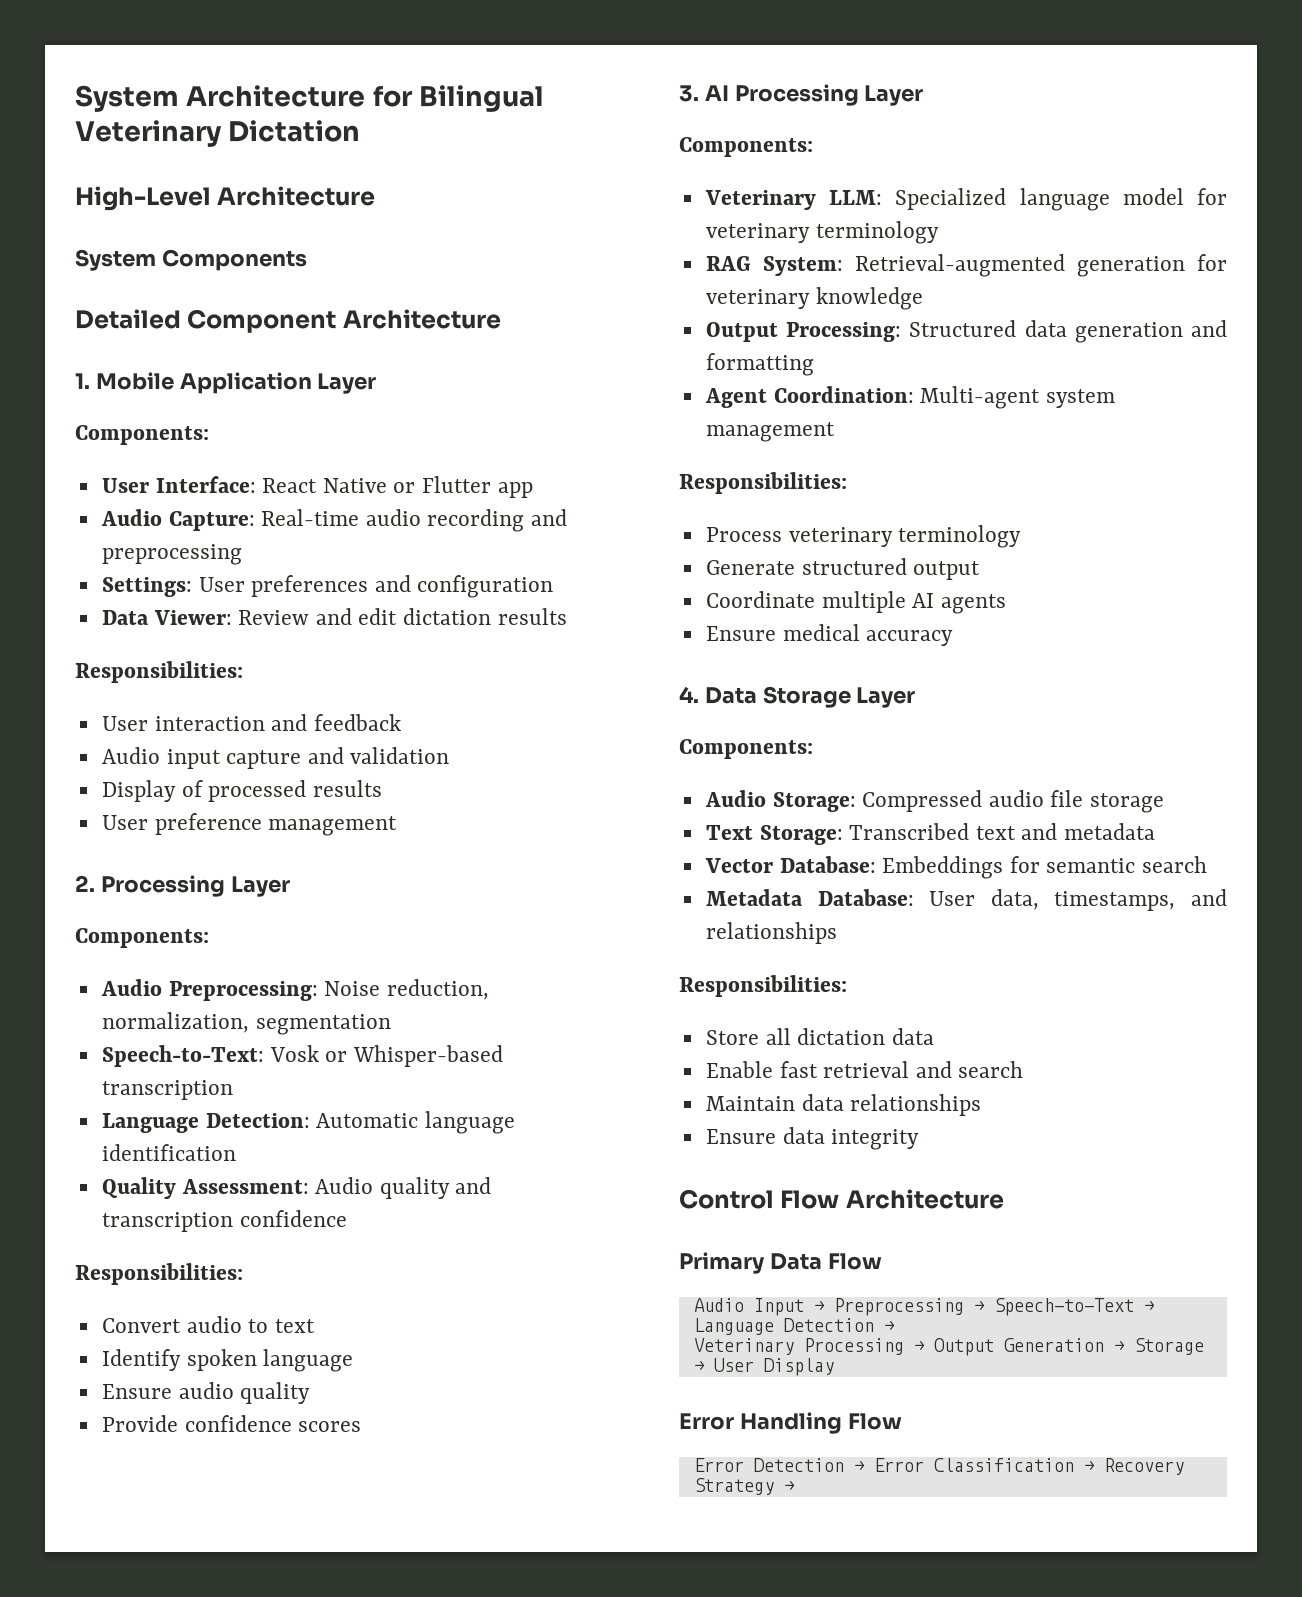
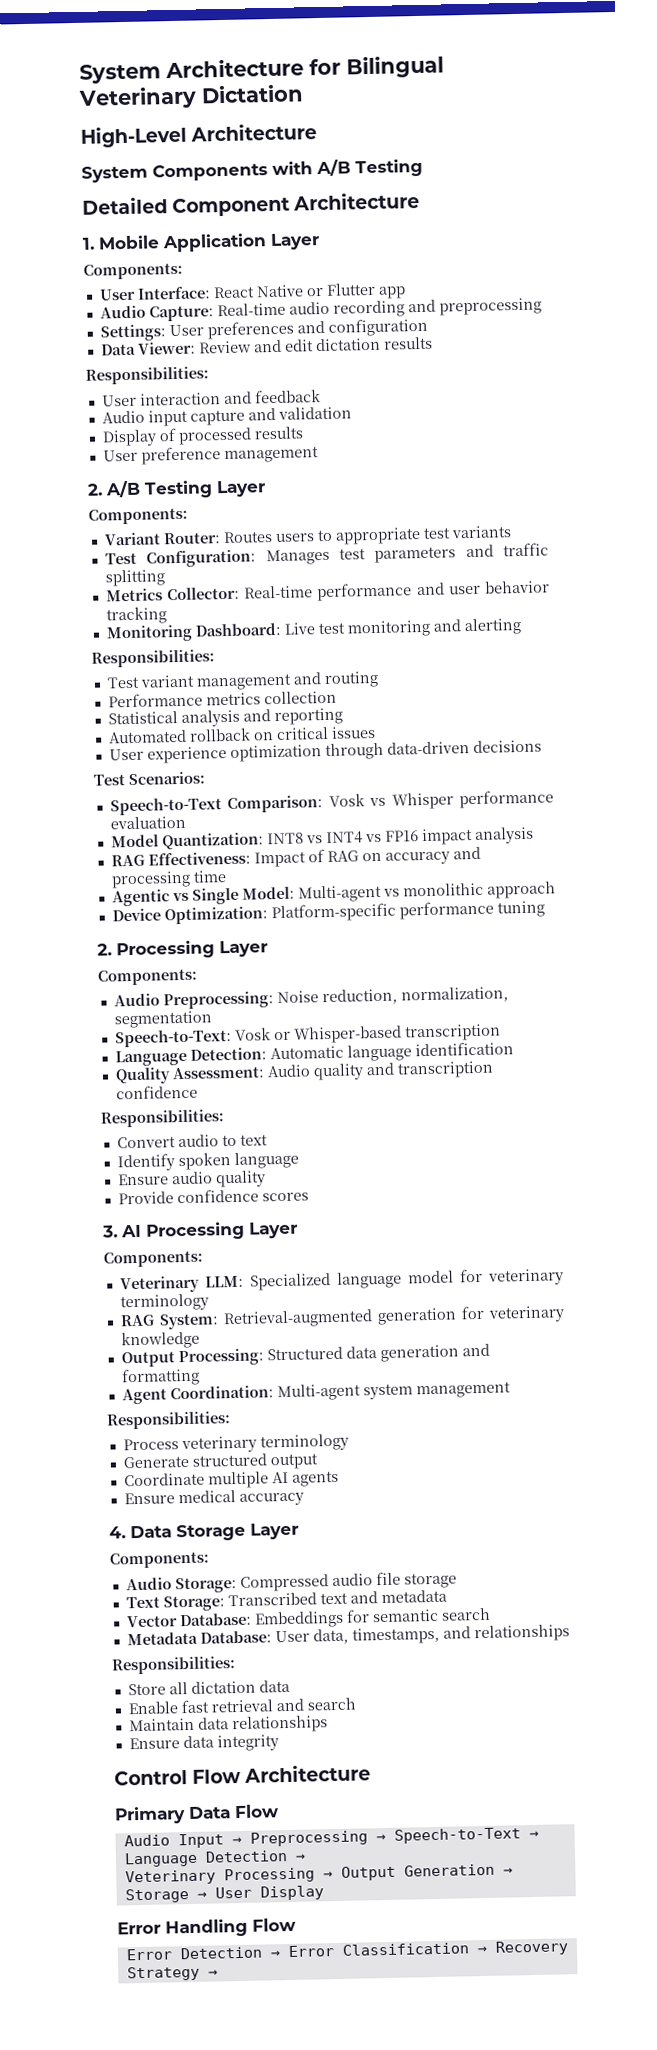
- System Components
+ System Components with A/B Testing
+ 2. A/B Testing Layer
+ Components:
+ Variant Router: Routes users to appropriate test variants
+ Test Configuration: Manages test parameters and traffic splitting
+ Metrics Collector: Real-time performance and user behavior tracking
+ Monitoring Dashboard: Live test monitoring and alerting
+ Responsibilities:
+ Test variant management and routing
+ Performance metrics collection
+ Statistical analysis and reporting
+ Automated rollback on critical issues
+ User experience optimization through data-driven decisions
+ Test Scenarios:
+ Speech-to-Text Comparison: Vosk vs Whisper performance evaluation
+ Model Quantization: INT8 vs INT4 vs FP16 impact analysis
+ RAG Effectiveness: Impact of RAG on accuracy and processing time
+ Agentic vs Single Model: Multi-agent vs monolithic approach
+ Device Optimization: Platform-specific performance tuning

